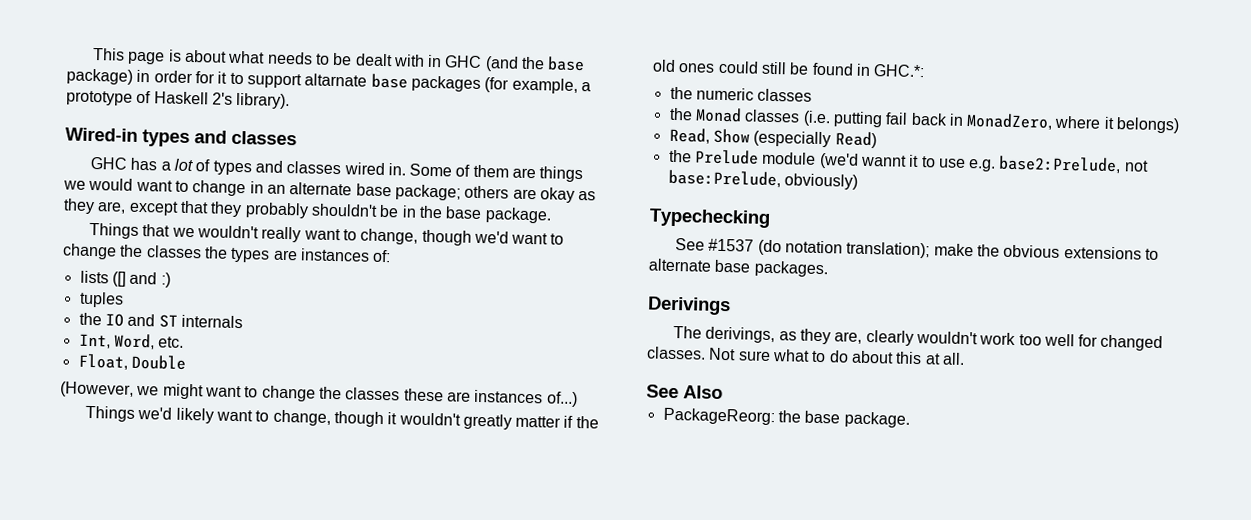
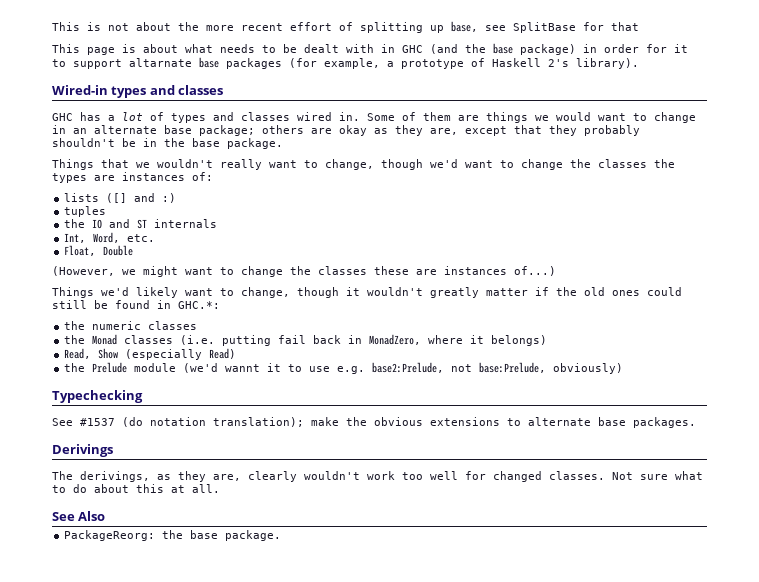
+ This is not about the more recent effort of splitting up base, see SplitBase for that

